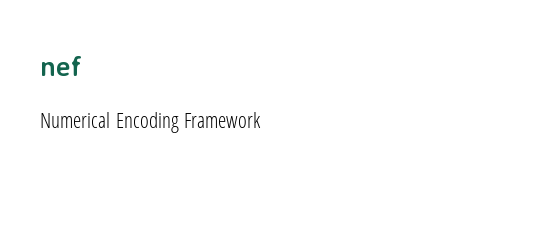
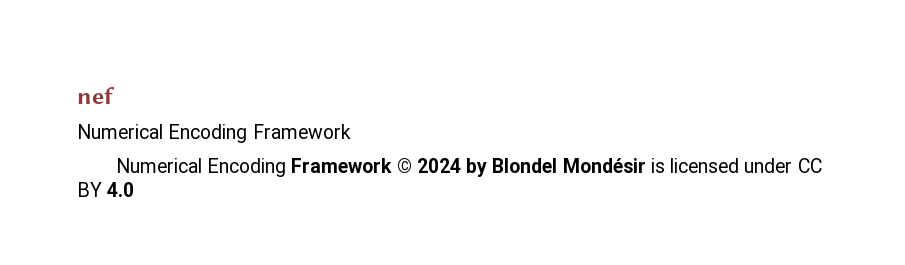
+ Numerical Encoding Framework © 2024 by Blondel Mondésir is licensed under CC BY 4.0

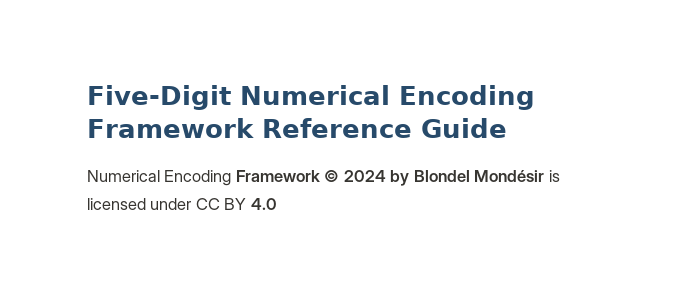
- nef
- Numerical Encoding Framework
+ Five-Digit Numerical Encoding Framework Reference Guide

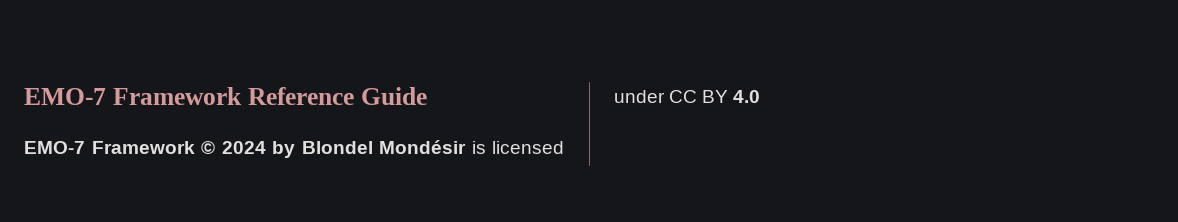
- Five-Digit Numerical Encoding Framework Reference Guide
+ EMO-7 Framework Reference Guide
- Numerical Encoding Framework © 2024 by Blondel Mondésir is licensed under CC BY 4.0
+ EMO-7 Framework © 2024 by Blondel Mondésir is licensed under CC BY 4.0

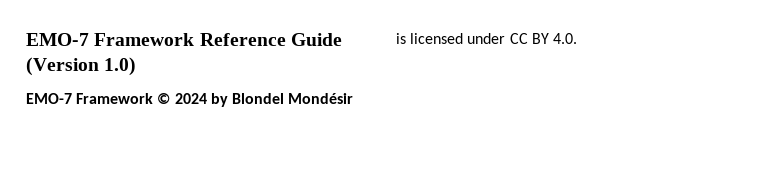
- EMO-7 Framework Reference Guide
+ EMO-7 Framework Reference Guide (Version 1.0)
- EMO-7 Framework © 2024 by Blondel Mondésir is licensed under CC BY 4.0
+ EMO-7 Framework © 2024 by Blondel Mondésir is licensed under CC BY 4.0.

